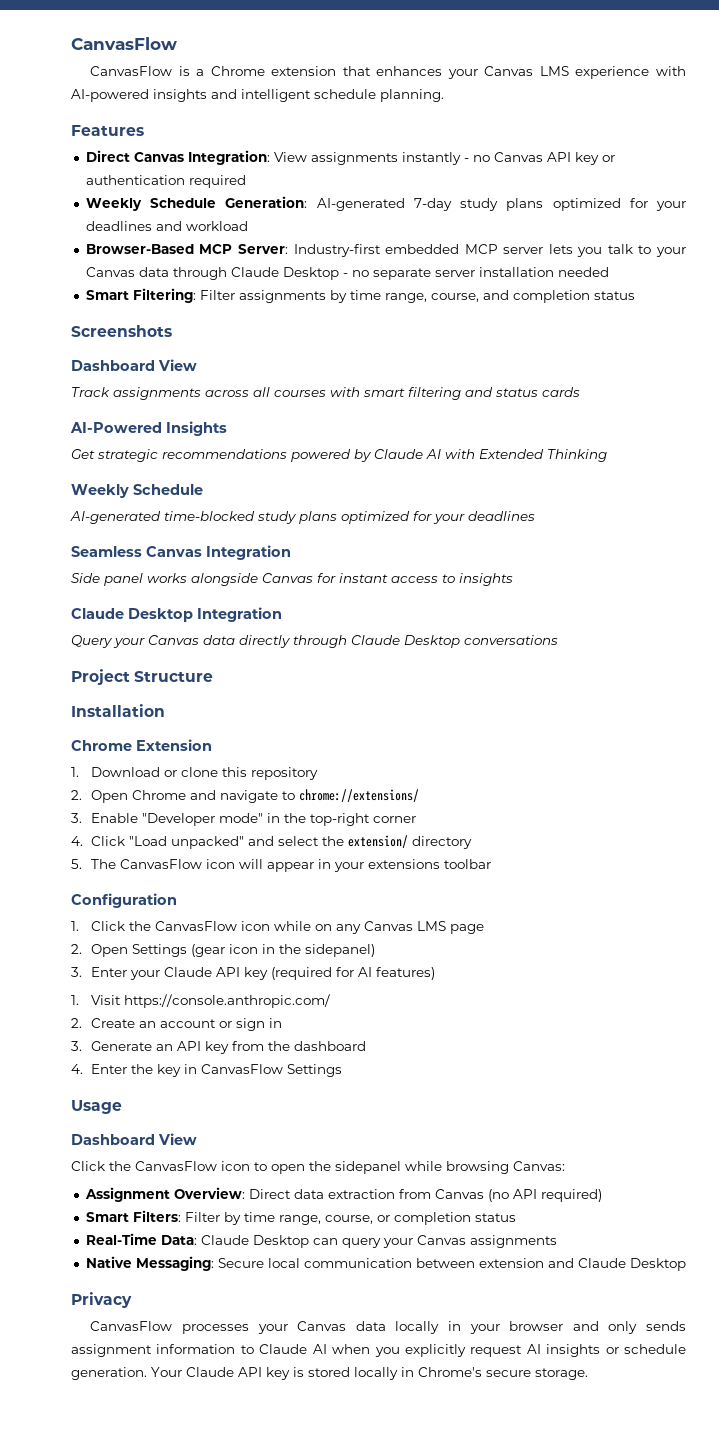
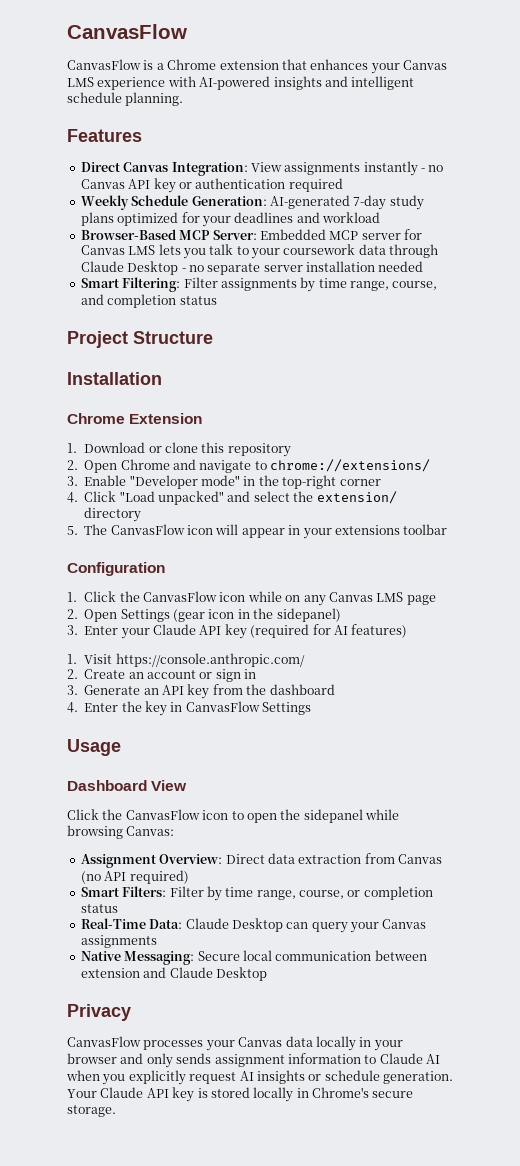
- Browser-Based MCP Server: Industry-first embedded MCP server lets you talk to your Canvas data through Claude Desktop - no separate server installation needed
+ Browser-Based MCP Server: Embedded MCP server for Canvas LMS lets you talk to your coursework data through Claude Desktop - no separate server installation needed
- Screenshots
- Dashboard View
- Track assignments across all courses with smart filtering and status cards
- AI-Powered Insights
- Get strategic recommendations powered by Claude AI with Extended Thinking
- Weekly Schedule
- AI-generated time-blocked study plans optimized for your deadlines
- Seamless Canvas Integration
- Side panel works alongside Canvas for instant access to insights
- Claude Desktop Integration
- Query your Canvas data directly through Claude Desktop conversations

